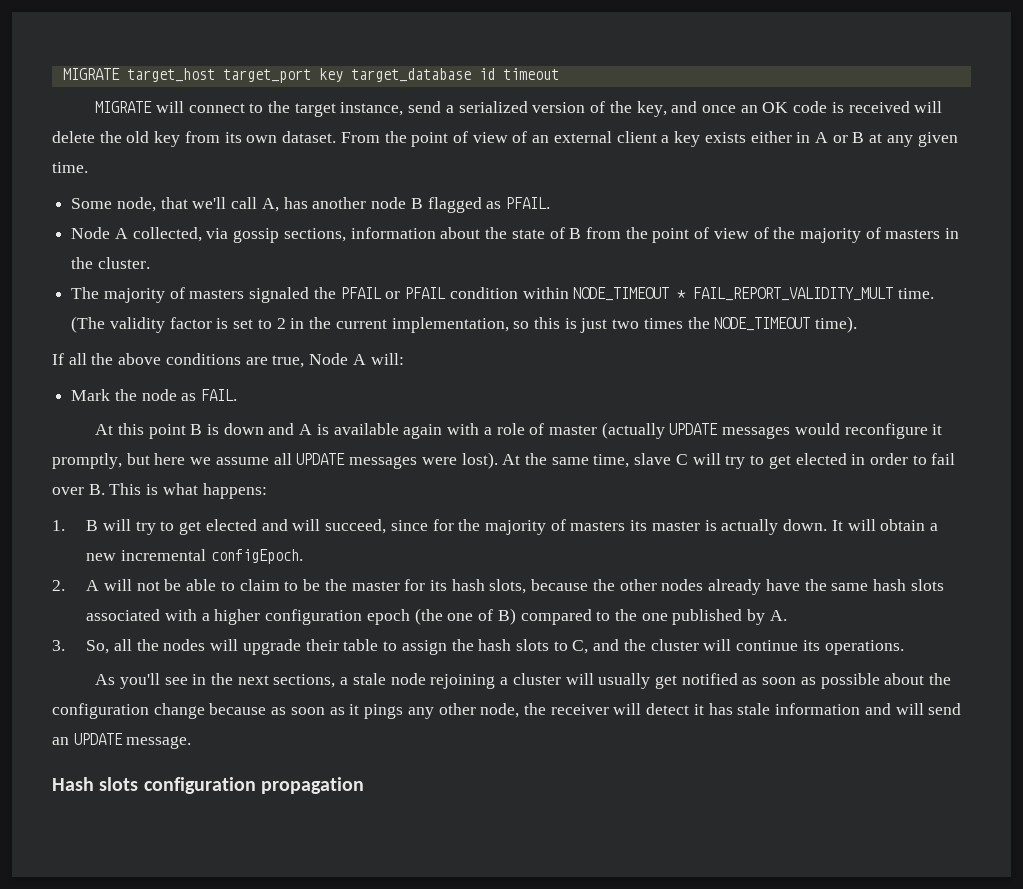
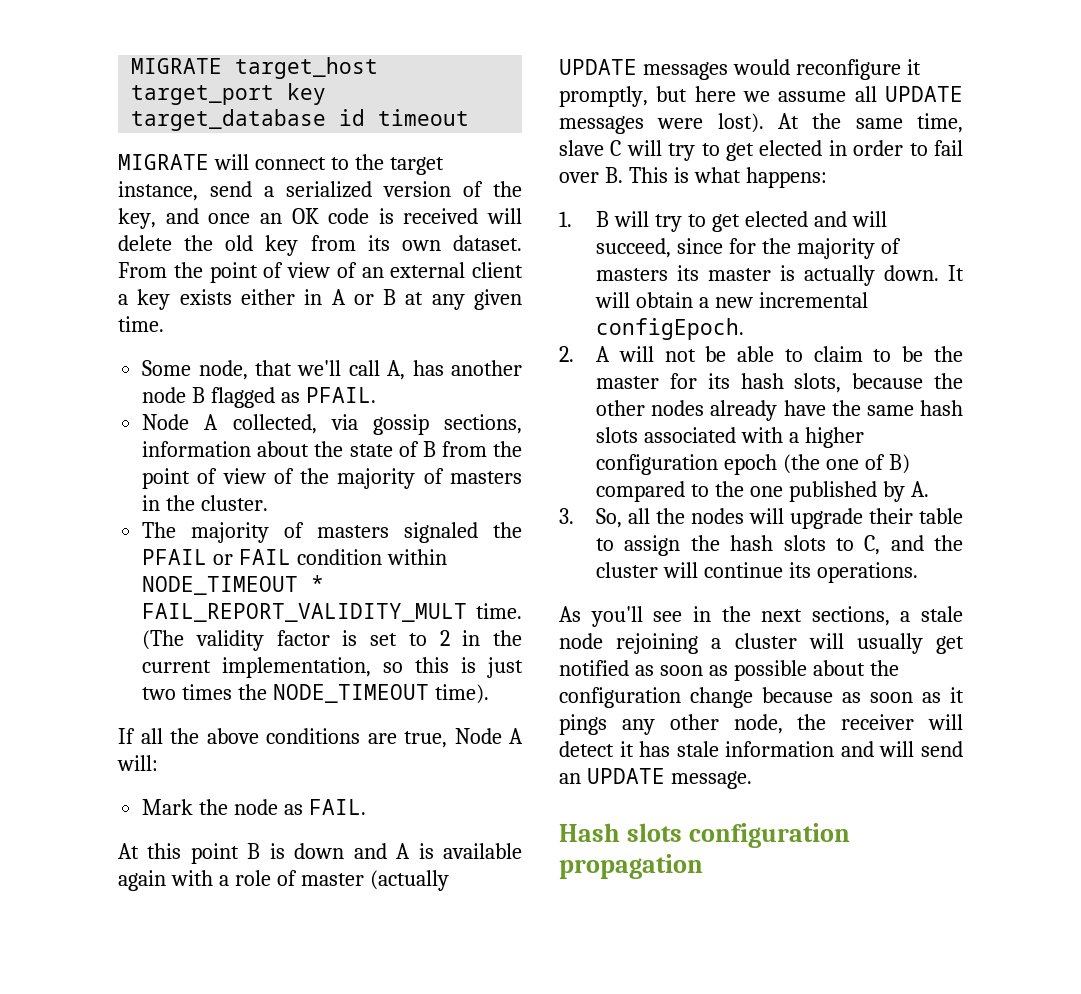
- The majority of masters signaled the PFAIL or PFAIL condition within NODE_TIMEOUT * FAIL_REPORT_VALIDITY_MULT time.
+ The majority of masters signaled the PFAIL or FAIL condition within NODE_TIMEOUT * FAIL_REPORT_VALIDITY_MULT time.

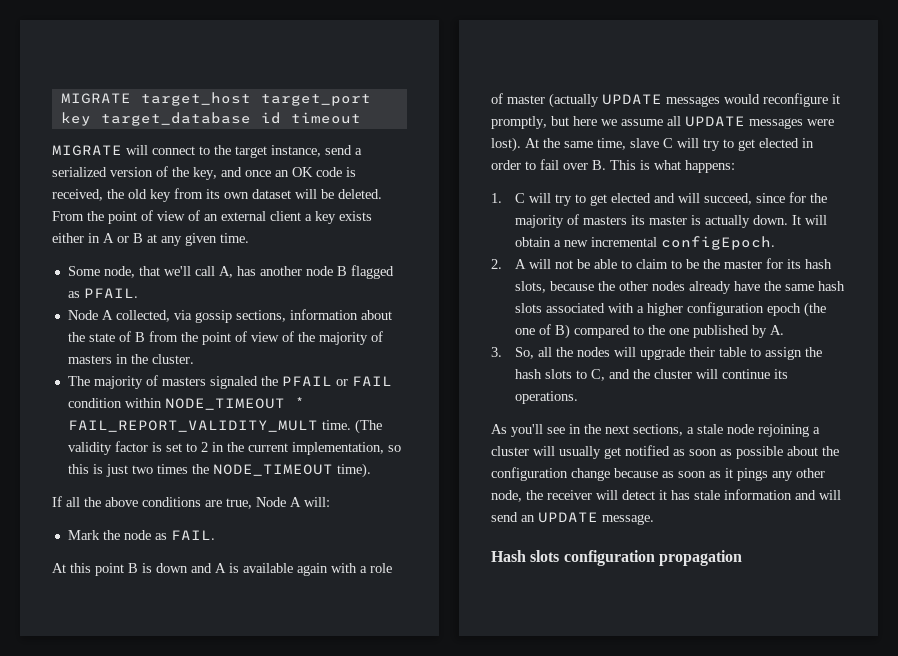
- MIGRATE will connect to the target instance, send a serialized version of the key, and once an OK code is received will delete the old key from its own dataset.
+ MIGRATE will connect to the target instance, send a serialized version of the key, and once an OK code is received, the old key from its own dataset will be deleted.
- 1. B will try to get elected and will succeed, since for the majority of masters its master is actually down.
+ 1. C will try to get elected and will succeed, since for the majority of masters its master is actually down.

